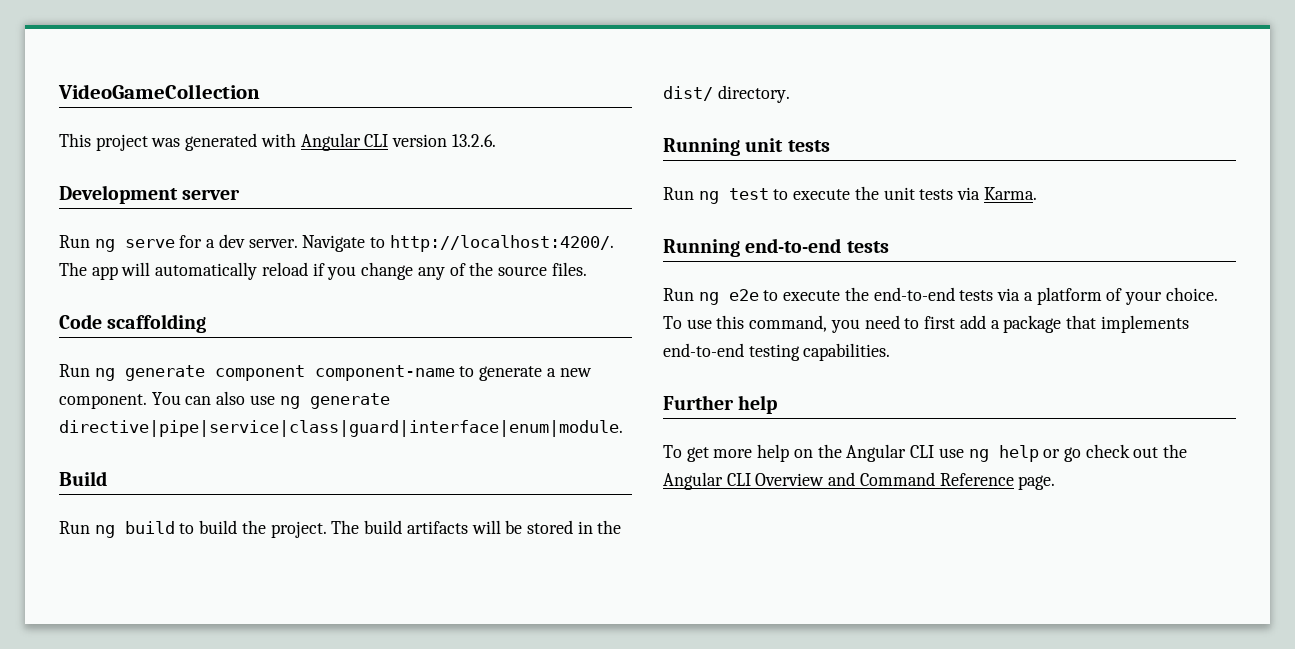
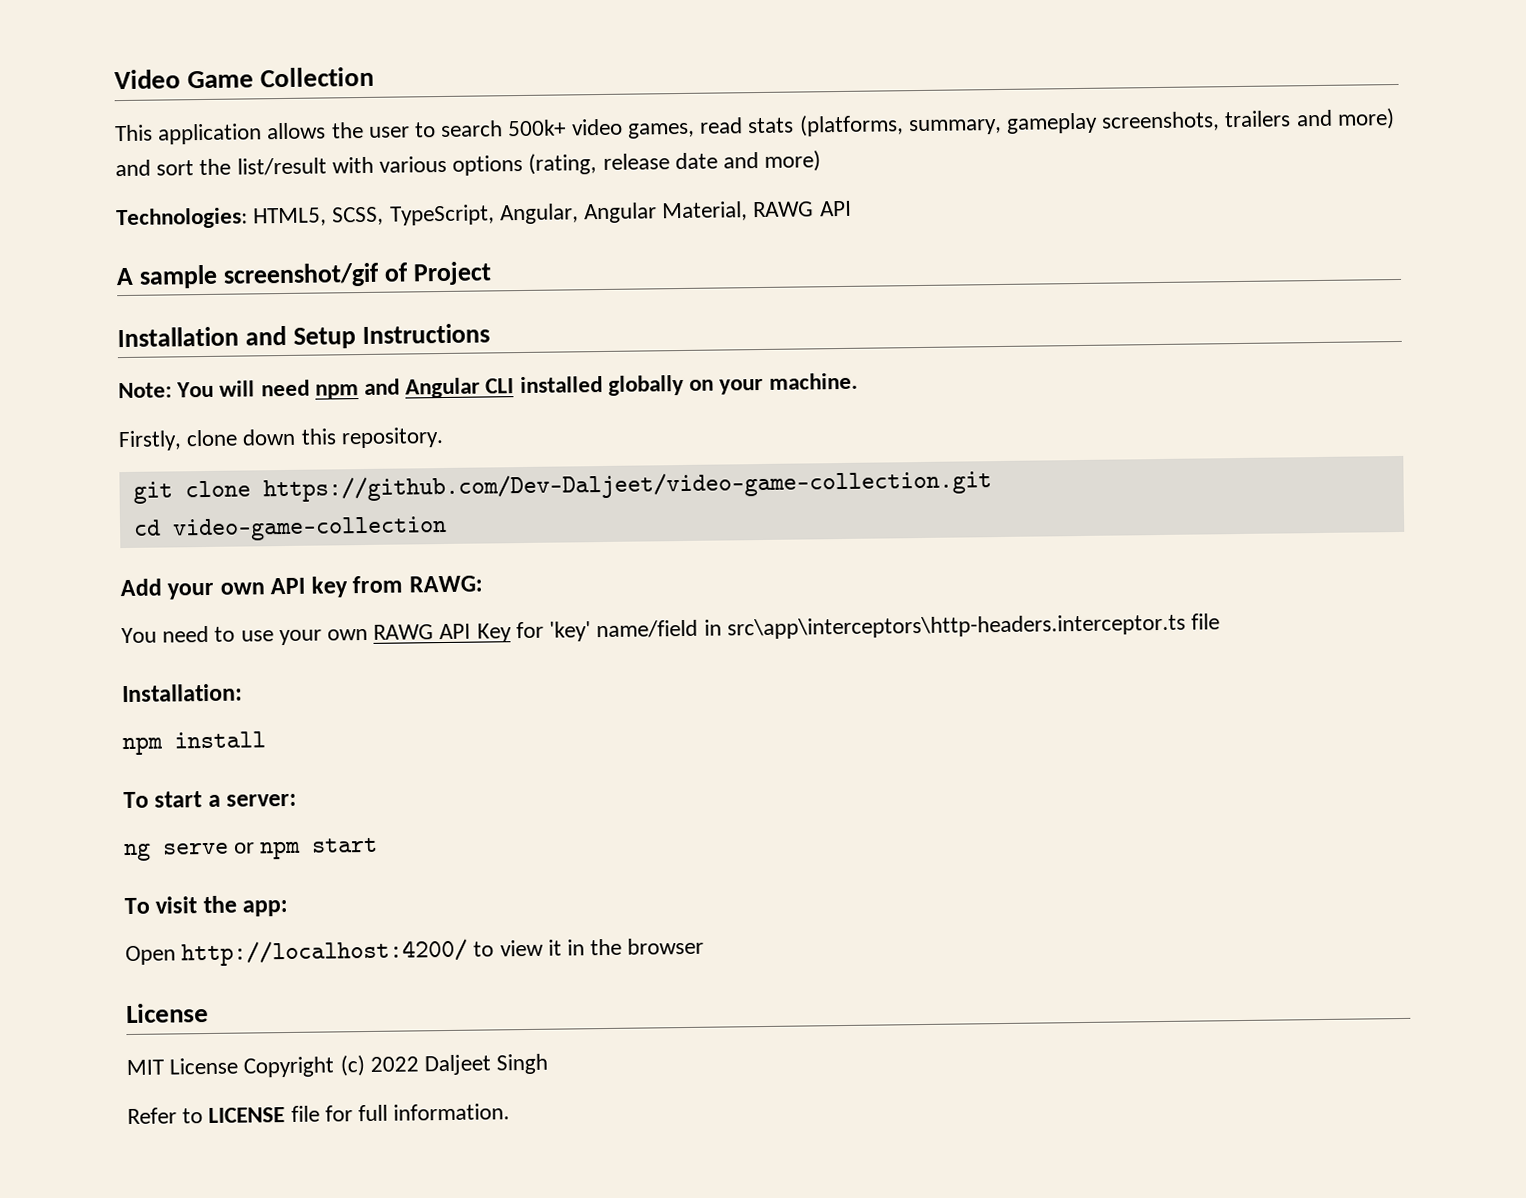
- VideoGameCollection
- This project was generated with Angular CLI version 13.2.6.
- Development server
- Run ng serve for a dev server. Navigate to http://localhost:4200/. The app will automatically reload if you change any of the source files.
- Code scaffolding
- Run ng generate component component-name to generate a new component. You can also use ng generate directive|pipe|service|class|guard|interface|enum|module.
- Build
- Run ng build to build the project. The build artifacts will be stored in the dist/ directory.
- Running unit tests
- Run ng test to execute the unit tests via Karma.
- Running end-to-end tests
- Run ng e2e to execute the end-to-end tests via a platform of your choice. To use this command, you need to first add a package that implements end-to-end testing capabilities.
- Further help
- To get more help on the Angular CLI use ng help or go check out the Angular CLI Overview and Command Reference page.
+ Video Game Collection
+ This application allows the user to search 500k+ video games, read stats (platforms, summary, gameplay screenshots, trailers and more) and sort the list/result with various options (rating, release date and more)
+ Technologies: HTML5, SCSS, TypeScript, Angular, Angular Material, RAWG API
+ A sample screenshot/gif of Project
+ Installation and Setup Instructions
+ Note: You will need npm and Angular CLI installed globally on your machine.
+ Firstly, clone down this repository.
+ git clone https://github.com/Dev-Daljeet/video-game-collection.git
+ cd video-game-collection
+ Add your own API key from RAWG:
+ You need to use your own RAWG API Key for 'key' name/field in src\app\interceptors\http-headers.interceptor.ts file
+ Installation:
+ npm install
+ To start a server:
+ ng serve or npm start
+ To visit the app:
+ Open http://localhost:4200/ to view it in the browser
+ License
+ MIT License Copyright (c) 2022 Daljeet Singh
+ Refer to LICENSE file for full information.

